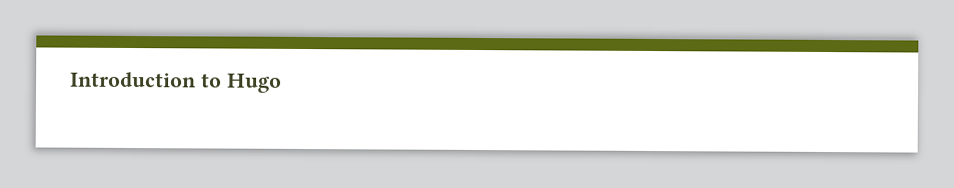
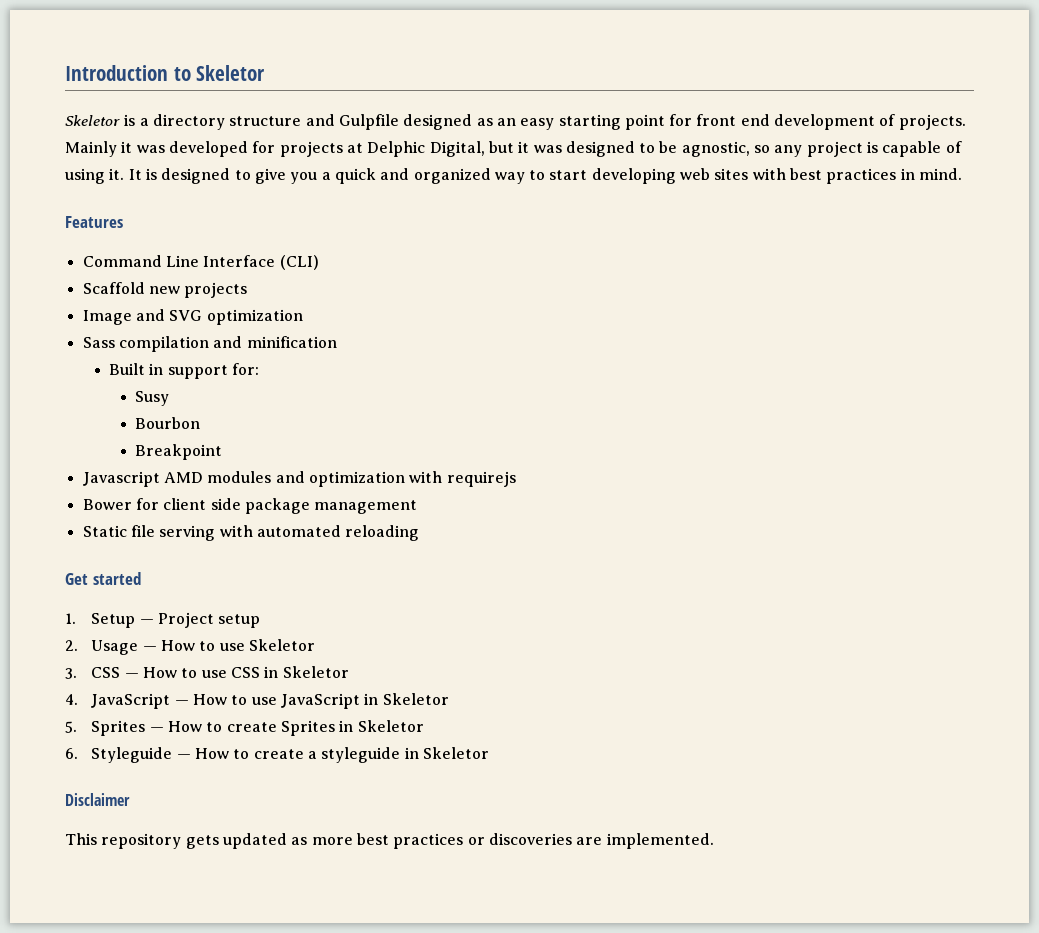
- Introduction to Hugo
+ Introduction to Skeletor
+ Skeletor is a directory structure and Gulpfile designed as an easy starting point for front end development of projects. Mainly it was developed for projects at Delphic Digital, but it was designed to be agnostic, so any project is capable of using it. It is designed to give you a quick and organized way to start developing web sites with best practices in mind.
+ Features
+ Command Line Interface (CLI)
+ Scaffold new projects
+ Image and SVG optimization
+ Sass compilation and minification
+ Built in support for:
+ Susy
+ Bourbon
+ Breakpoint
+ Javascript AMD modules and optimization with requirejs
+ Bower for client side package management
+ Static file serving with automated reloading
+ Get started
+ 1. Setup — Project setup
+ 2. Usage — How to use Skeletor
+ 3. CSS — How to use CSS in Skeletor
+ 4. JavaScript — How to use JavaScript in Skeletor
+ 5. Sprites — How to create Sprites in Skeletor
+ 6. Styleguide — How to create a styleguide in Skeletor
+ Disclaimer
+ This repository gets updated as more best practices or discoveries are implemented.

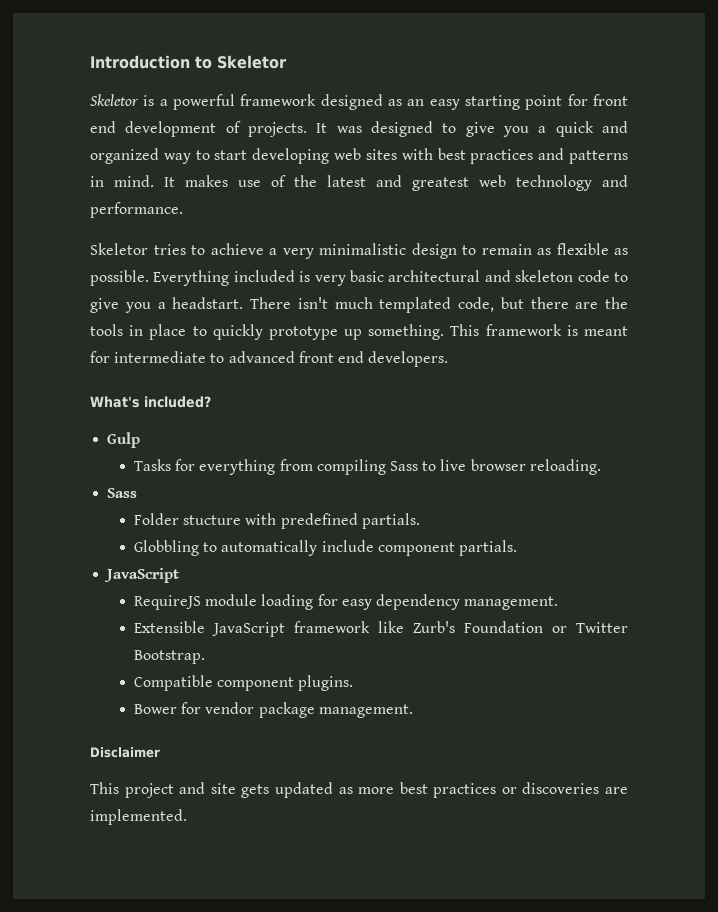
- Skeletor is a directory structure and Gulpfile designed as an easy starting point for front end development of projects.
+ Skeletor is a powerful framework designed as an easy starting point for front end development of projects.
- Mainly it was developed for projects at Delphic Digital, but it was designed to be agnostic, so any project is capable of using it. It is designed to give you a quick and organized way to start developing web sites with best practices in mind.
- Features
- Command Line Interface (CLI)
- Scaffold new projects
- Image and SVG optimization
- Sass compilation and minification
- Built in support for:
- Susy
- Bourbon
- Breakpoint
- Javascript AMD modules and optimization with requirejs
- Bower for client side package management
- Static file serving with automated reloading
- Get started
- 1. Setup — Project setup
- 2. Usage — How to use Skeletor
- 3. CSS — How to use CSS in Skeletor
- 4. JavaScript — How to use JavaScript in Skeletor
- 5. Sprites — How to create Sprites in Skeletor
- 6. Styleguide — How to create a styleguide in Skeletor
+ It was designed to give you a quick and organized way to start developing web sites with best practices and patterns in mind. It makes use of the latest and greatest web technology and performance.
+ Skeletor tries to achieve a very minimalistic design to remain as flexible as possible. Everything included is very basic architectural and skeleton code to give you a headstart. There isn't much templated code, but there are the tools in place to quickly prototype up something. This framework is meant for intermediate to advanced front end developers.
+ What's included?
+ Gulp
+ Tasks for everything from compiling Sass to live browser reloading.
+ Sass
+ Folder stucture with predefined partials.
+ Globbling to automatically include component partials.
+ JavaScript
+ RequireJS module loading for easy dependency management.
+ Extensible JavaScript framework like Zurb's Foundation or Twitter Bootstrap.
+ Compatible component plugins.
+ Bower for vendor package management.
- This repository gets updated as more best practices or discoveries are implemented.
+ This project and site gets updated as more best practices or discoveries are implemented.

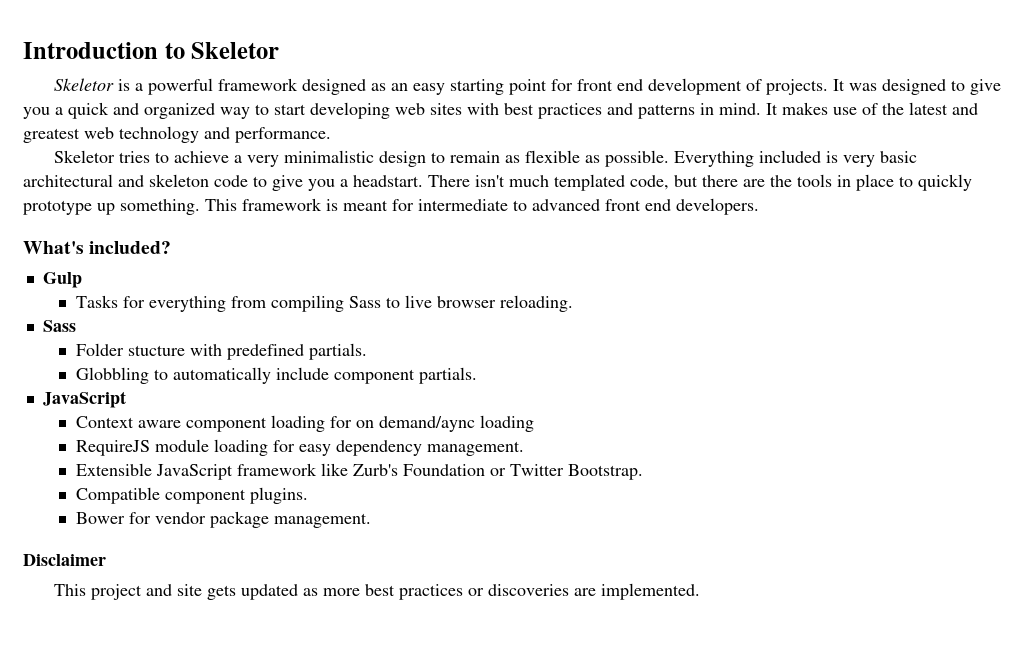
+ Context aware component loading for on demand/aync loading

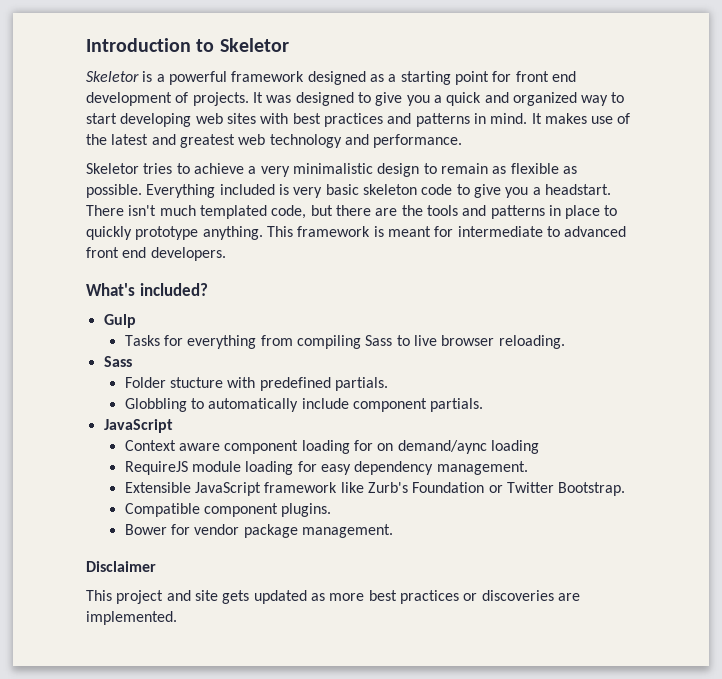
- Skeletor is a powerful framework designed as an easy starting point for front end development of projects.
+ Skeletor is a powerful framework designed as a starting point for front end development of projects.
- Everything included is very basic architectural and skeleton code to give you a headstart.
+ Everything included is very basic skeleton code to give you a headstart.
- There isn't much templated code, but there are the tools in place to quickly prototype up something.
+ There isn't much templated code, but there are the tools and patterns in place to quickly prototype anything.

